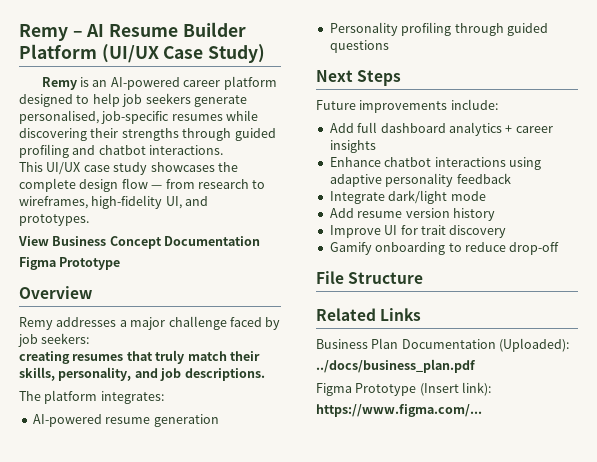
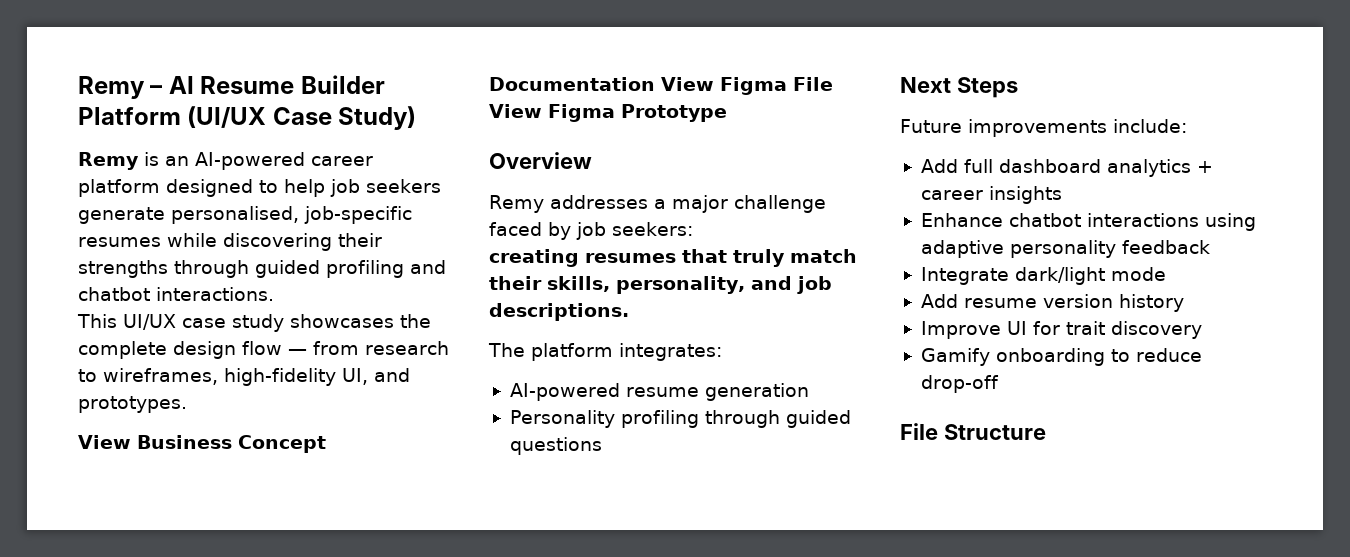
- View Business Concept Documentation
- Figma Prototype
+ View Business Concept Documentation View Figma File View Figma Prototype
- Related Links
- Business Plan Documentation (Uploaded):
- ../docs/business_plan.pdf
- Figma Prototype (Insert link):
- https://www.figma.com/...

